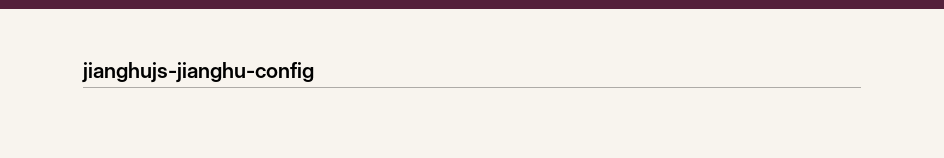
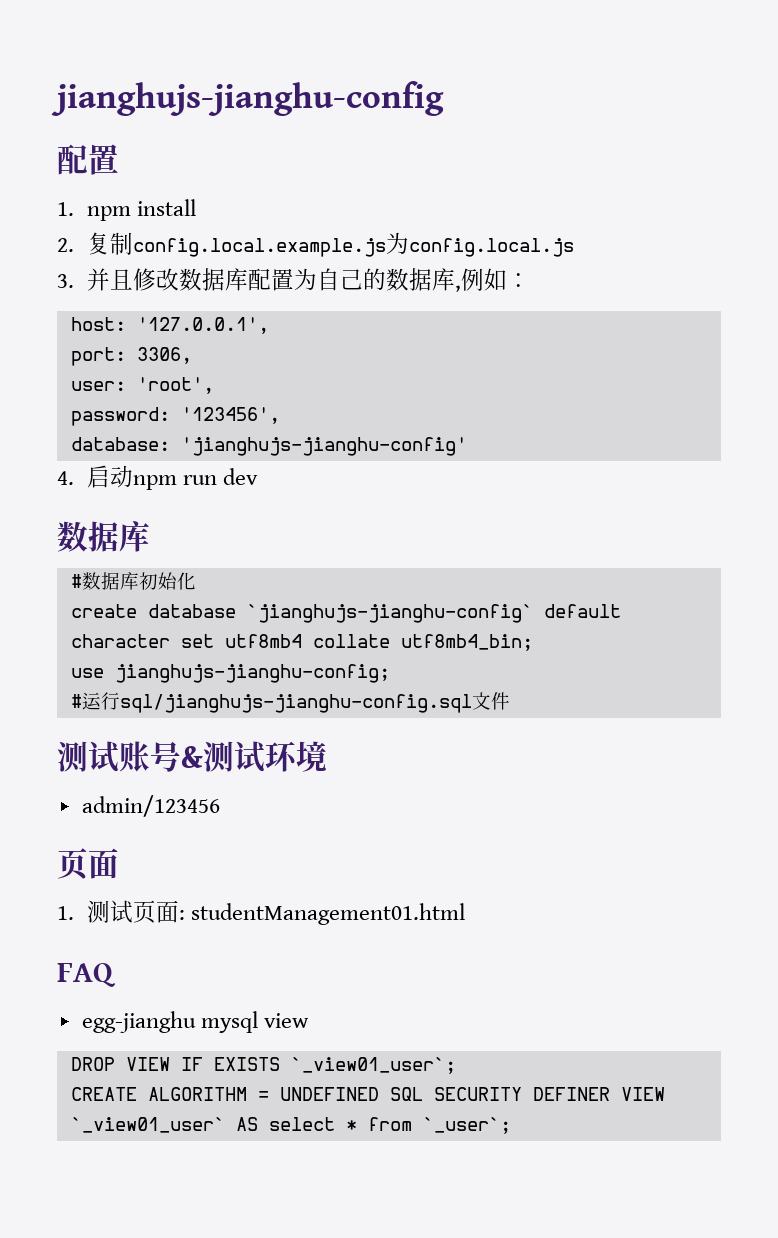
  jianghujs-jianghu-config
+ 配置
+ 1. npm install
+ 2.复制config.local.example.js为config.local.js
+ 3.并且修改数据库配置为自己的数据库,例如：
+ host: '127.0.0.1',
+ port: 3306,
+ user: 'root',
+ password: '123456',
+ database: 'jianghujs-jianghu-config'
+ 4.启动npm run dev
+ 数据库
+ #数据库初始化
+ create database `jianghujs-jianghu-config` default character set utf8mb4 collate utf8mb4_bin;
+ use jianghujs-jianghu-config;
+ #运行sql/jianghujs-jianghu-config.sql文件
+ 测试账号&测试环境
+ admin/123456
+ 页面
+ 1.测试页面: studentManagement01.html
+ FAQ
+ egg-jianghu mysql view
+ DROP VIEW IF EXISTS `_view01_user`;
+ CREATE ALGORITHM = UNDEFINED SQL SECURITY DEFINER VIEW `_view01_user` AS select * from `_user`;

